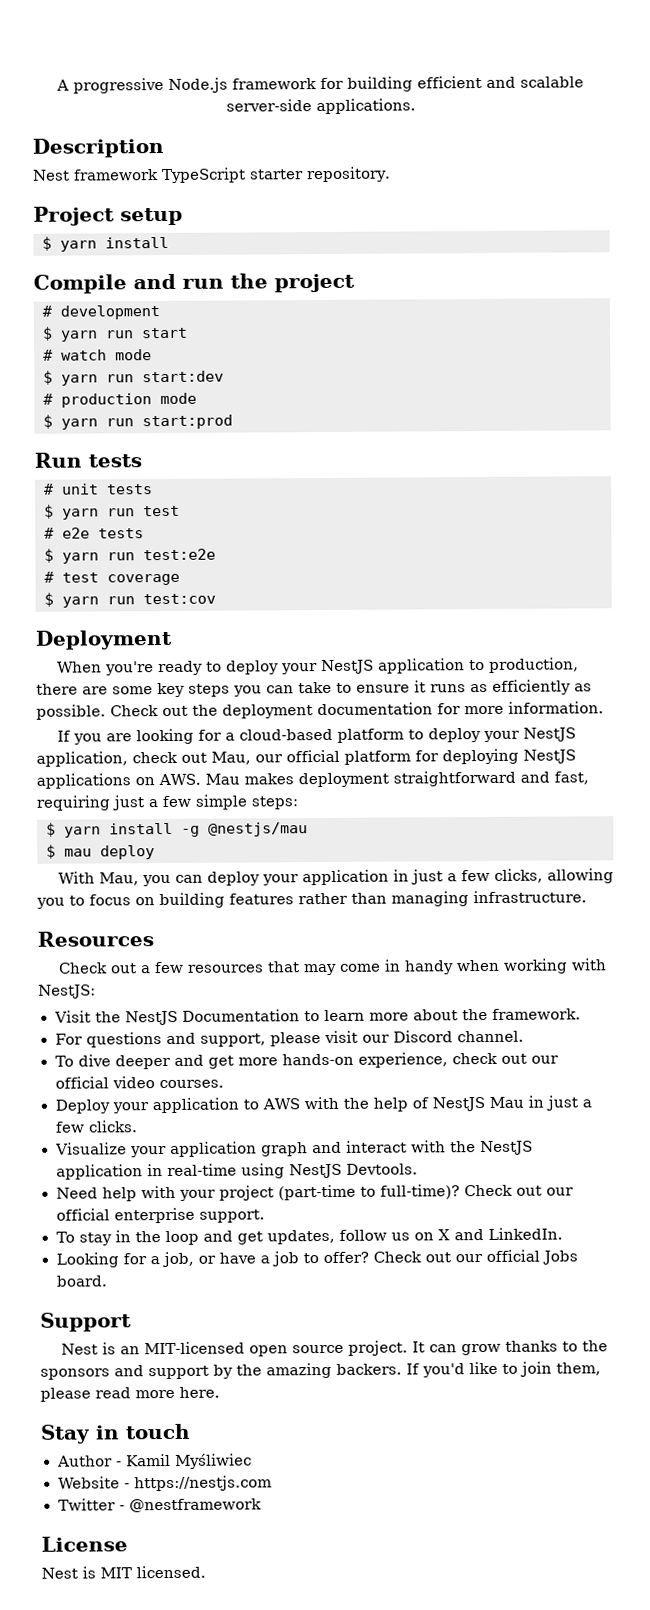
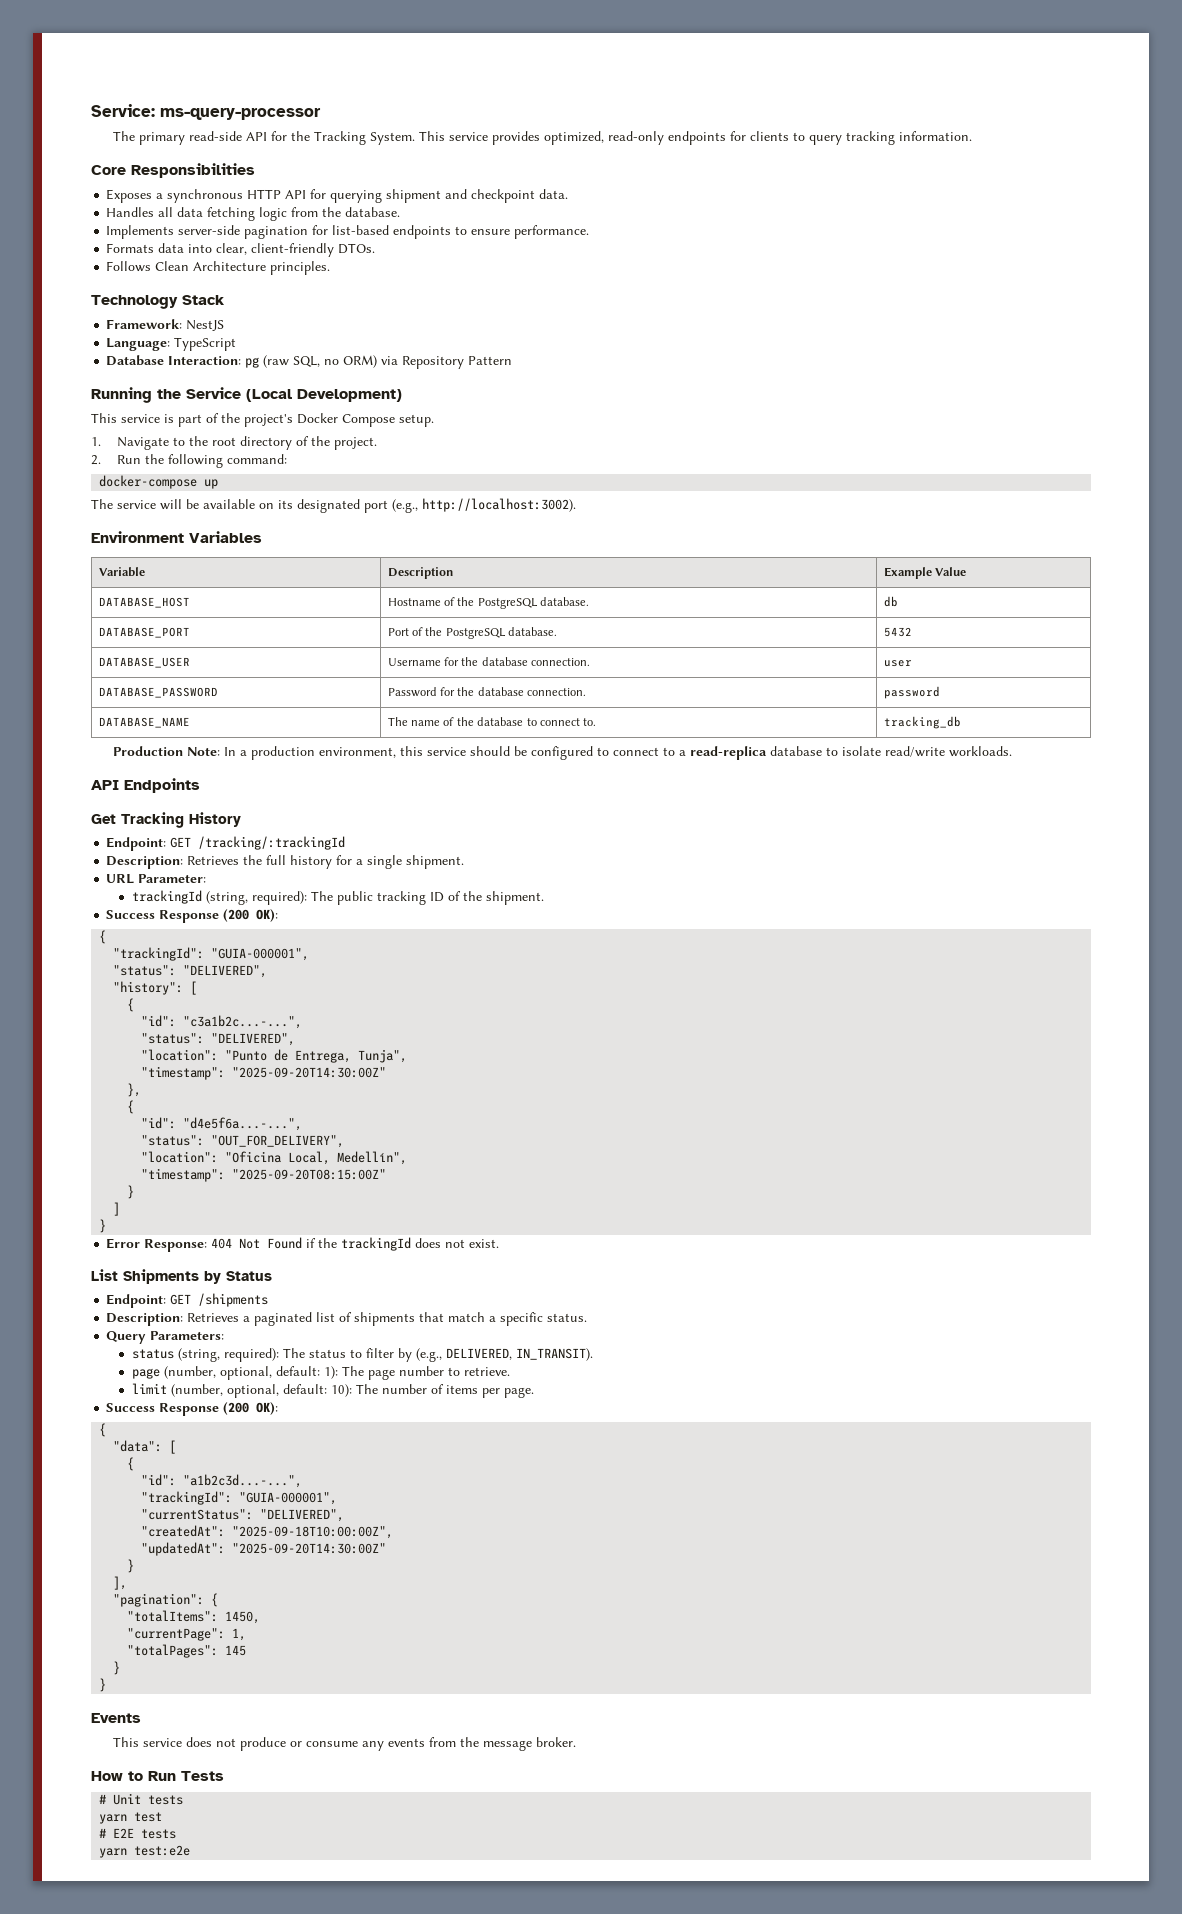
- A progressive Node.js framework for building efficient and scalable server-side applications.
- Description
- Nest framework TypeScript starter repository.
- Project setup
- $ yarn install
- Compile and run the project
- # development
- $ yarn run start
- # watch mode
- $ yarn run start:dev
- # production mode
- $ yarn run start:prod
- Run tests
- # unit tests
- $ yarn run test
+ Service: ms-query-processor
+ The primary read-side API for the Tracking System. This service provides optimized, read-only endpoints for clients to query tracking information.
+ Core Responsibilities
+ Exposes a synchronous HTTP API for querying shipment and checkpoint data.
+ Handles all data fetching logic from the database.
+ Implements server-side pagination for list-based endpoints to ensure performance.
+ Formats data into clear, client-friendly DTOs.
+ Follows Clean Architecture principles.
+ Technology Stack
+ Framework: NestJS
+ Language: TypeScript
+ Database Interaction: pg (raw SQL, no ORM) via Repository Pattern
+ Running the Service (Local Development)
+ This service is part of the project's Docker Compose setup.
+ 1. Navigate to the root directory of the project.
+ 2. Run the following command:
+ docker-compose up
+ The service will be available on its designated port (e.g., http://localhost:3002).
+ Environment Variables
+ Variable | Description | Example Value
+ DATABASE_HOST | Hostname of the PostgreSQL database. | db
+ DATABASE_PORT | Port of the PostgreSQL database. | 5432
+ DATABASE_USER | Username for the database connection. | user
+ DATABASE_PASSWORD | Password for the database connection. | password
+ DATABASE_NAME | The name of the database to connect to. | tracking_db
+ Production Note: In a production environment, this service should be configured to connect to a read-replica database to isolate read/write workloads.
+ API Endpoints
+ Get Tracking History
+ Endpoint: GET /tracking/:trackingId
+ Description: Retrieves the full history for a single shipment.
+ URL Parameter:
+ trackingId (string, required): The public tracking ID of the shipment.
+ Success Response (200 OK):
+ {
+ "trackingId": "GUIA-000001",
+ "status": "DELIVERED",
+ "history": [
+ {
+ "id": "c3a1b2c...-...",
+ "status": "DELIVERED",
+ "location": "Punto de Entrega, Tunja",
+ "timestamp": "2025-09-20T14:30:00Z"
+ },
+ {
+ "id": "d4e5f6a...-...",
+ "status": "OUT_FOR_DELIVERY",
+ "location": "Oficina Local, Medellín",
+ "timestamp": "2025-09-20T08:15:00Z"
+ }
+ ]
+ }
+ Error Response: 404 Not Found if the trackingId does not exist.
+ List Shipments by Status
+ Endpoint: GET /shipments
+ Description: Retrieves a paginated list of shipments that match a specific status.
+ Query Parameters:
+ status (string, required): The status to filter by (e.g., DELIVERED, IN_TRANSIT).
+ page (number, optional, default: 1): The page number to retrieve.
+ limit (number, optional, default: 10): The number of items per page.
+ Success Response (200 OK):
+ {
+ "data": [
+ {
+ "id": "a1b2c3d...-...",
+ "trackingId": "GUIA-000001",
+ "currentStatus": "DELIVERED",
+ "createdAt": "2025-09-18T10:00:00Z",
+ "updatedAt": "2025-09-20T14:30:00Z"
+ }
+ ],
+ "pagination": {
+ "totalItems": 1450,
+ "currentPage": 1,
+ "totalPages": 145
+ }
+ }
+ Events
+ This service does not produce or consume any events from the message broker.
+ How to Run Tests
+ # Unit tests
+ yarn test
- # e2e tests
- $ yarn run test:e2e
- # test coverage
- $ yarn run test:cov
- Deployment
- When you're ready to deploy your NestJS application to production, there are some key steps you can take to ensure it runs as efficiently as possible. Check out the deployment documentation for more information.
- If you are looking for a cloud-based platform to deploy your NestJS application, check out Mau, our official platform for deploying NestJS applications on AWS. Mau makes deployment straightforward and fast, requiring just a few simple steps:
- $ yarn install -g @nestjs/mau
- $ mau deploy
- With Mau, you can deploy your application in just a few clicks, allowing you to focus on building features rather than managing infrastructure.
- Resources
- Check out a few resources that may come in handy when working with NestJS:
- Visit the NestJS Documentation to learn more about the framework.
- For questions and support, please visit our Discord channel.
- To dive deeper and get more hands-on experience, check out our official video courses.
- Deploy your application to AWS with the help of NestJS Mau in just a few clicks.
- Visualize your application graph and interact with the NestJS application in real-time using NestJS Devtools.
- Need help with your project (part-time to full-time)? Check out our official enterprise support.
- To stay in the loop and get updates, follow us on X and LinkedIn.
- Looking for a job, or have a job to offer? Check out our official Jobs board.
- Support
- Nest is an MIT-licensed open source project. It can grow thanks to the sponsors and support by the amazing backers. If you'd like to join them, please read more here.
- Stay in touch
- Author - Kamil Myśliwiec
- Website - https://nestjs.com
- Twitter - @nestframework
- License
- Nest is MIT licensed.
+ # E2E tests
+ yarn test:e2e

